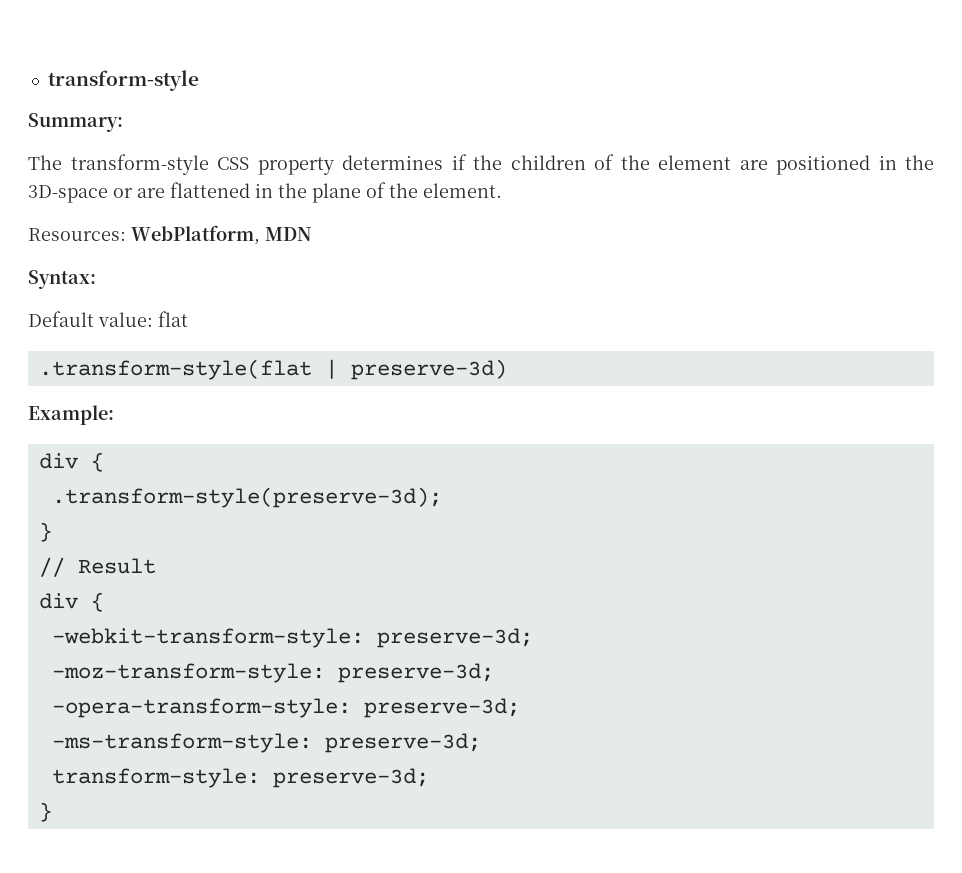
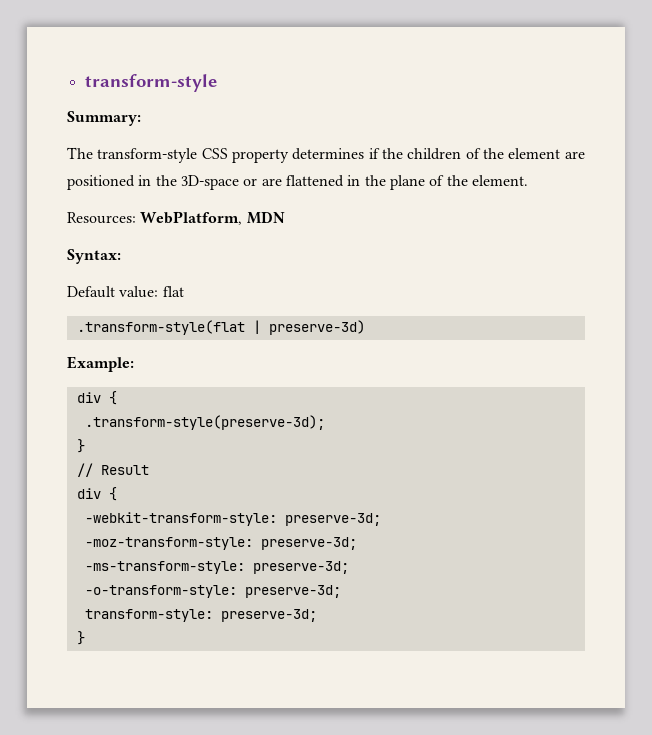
- -opera-transform-style: preserve-3d;
  -ms-transform-style: preserve-3d;
+ -o-transform-style: preserve-3d;

